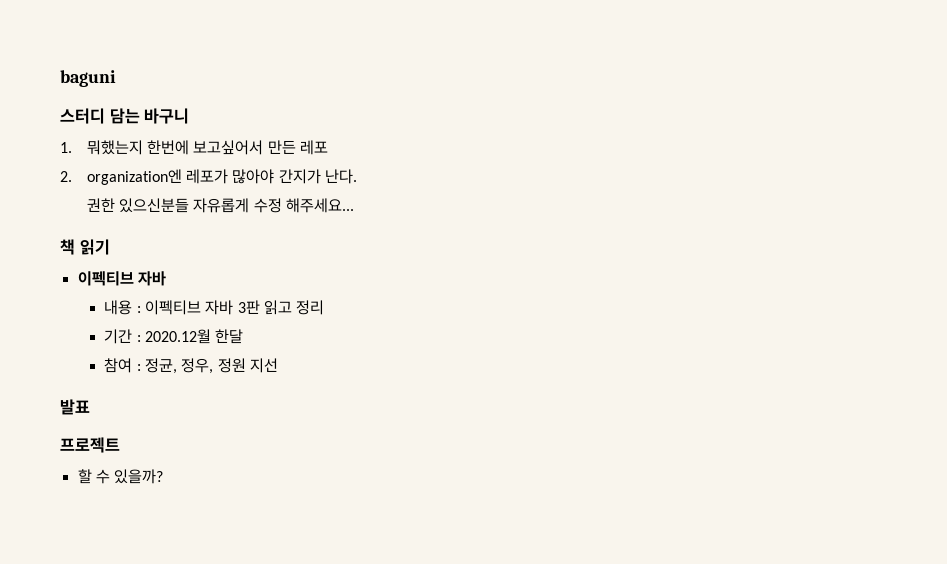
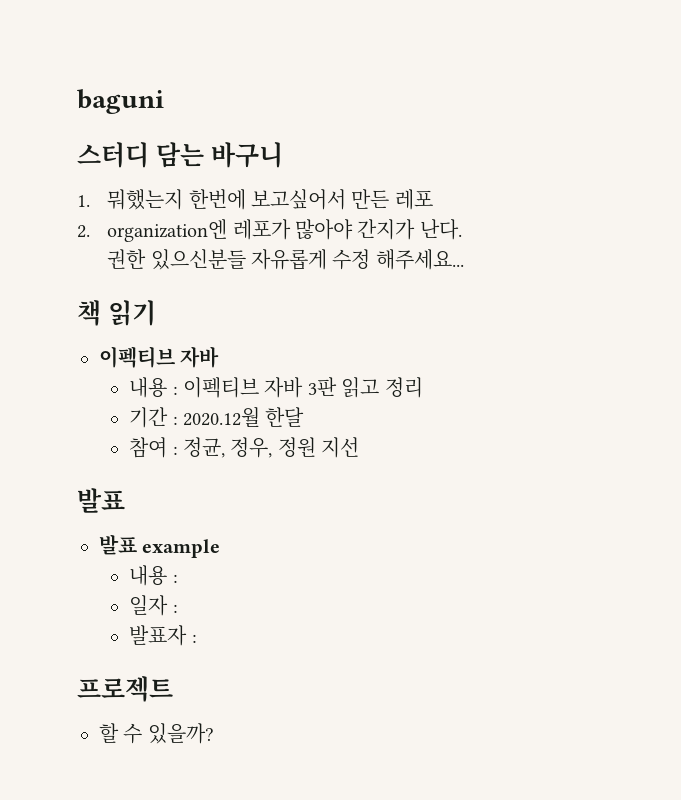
+ 발표 example
+ 내용 :
+ 일자 :
+ 발표자 :

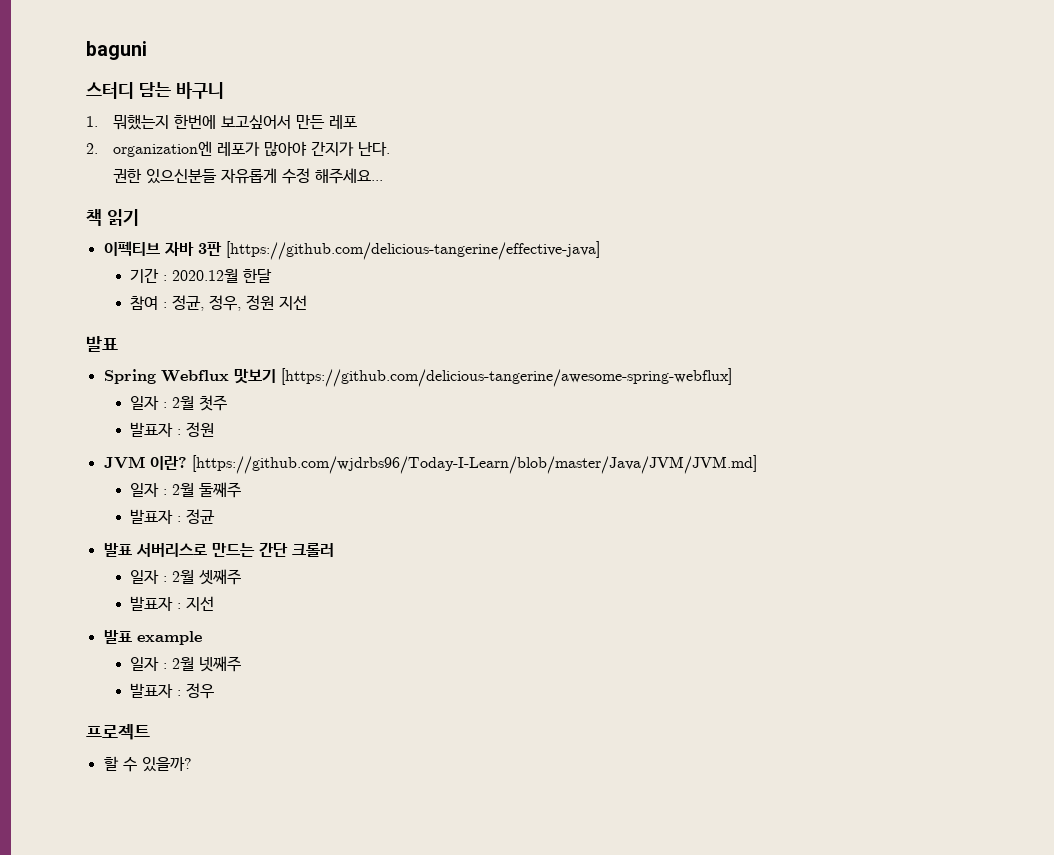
  책 읽기
- 이펙티브 자바
- 내용 : 이펙티브 자바 3판 읽고 정리
+ 이펙티브 자바 3판 [https://github.com/delicious-tangerine/effective-java]
+ Spring Webflux 맛보기 [https://github.com/delicious-tangerine/awesome-spring-webflux]
+ 일자 : 2월 첫주
+ 발표자 : 정원
+ JVM 이란? [https://github.com/wjdrbs96/Today-I-Learn/blob/master/Java/JVM/JVM.md]
+ 일자 : 2월 둘째주
+ 발표자 : 정균
+ 발표 서버리스로 만드는 간단 크롤러
+ 일자 : 2월 셋째주
+ 발표자 : 지선
  발표 example
- 내용 :
- 일자 :
- 발표자 :
+ 일자 : 2월 넷째주
+ 발표자 : 정우

